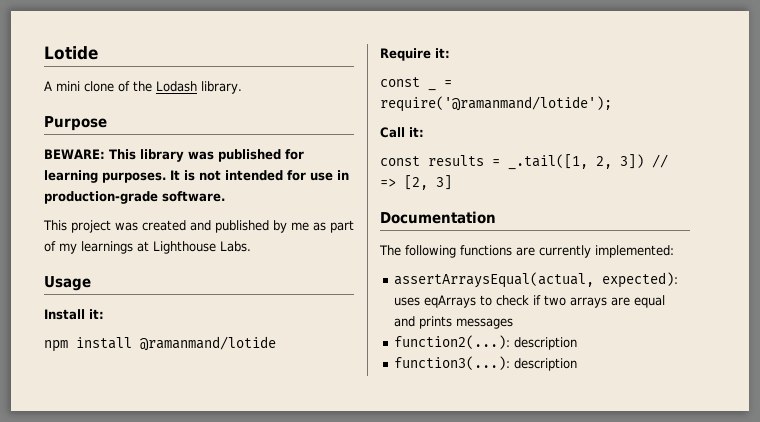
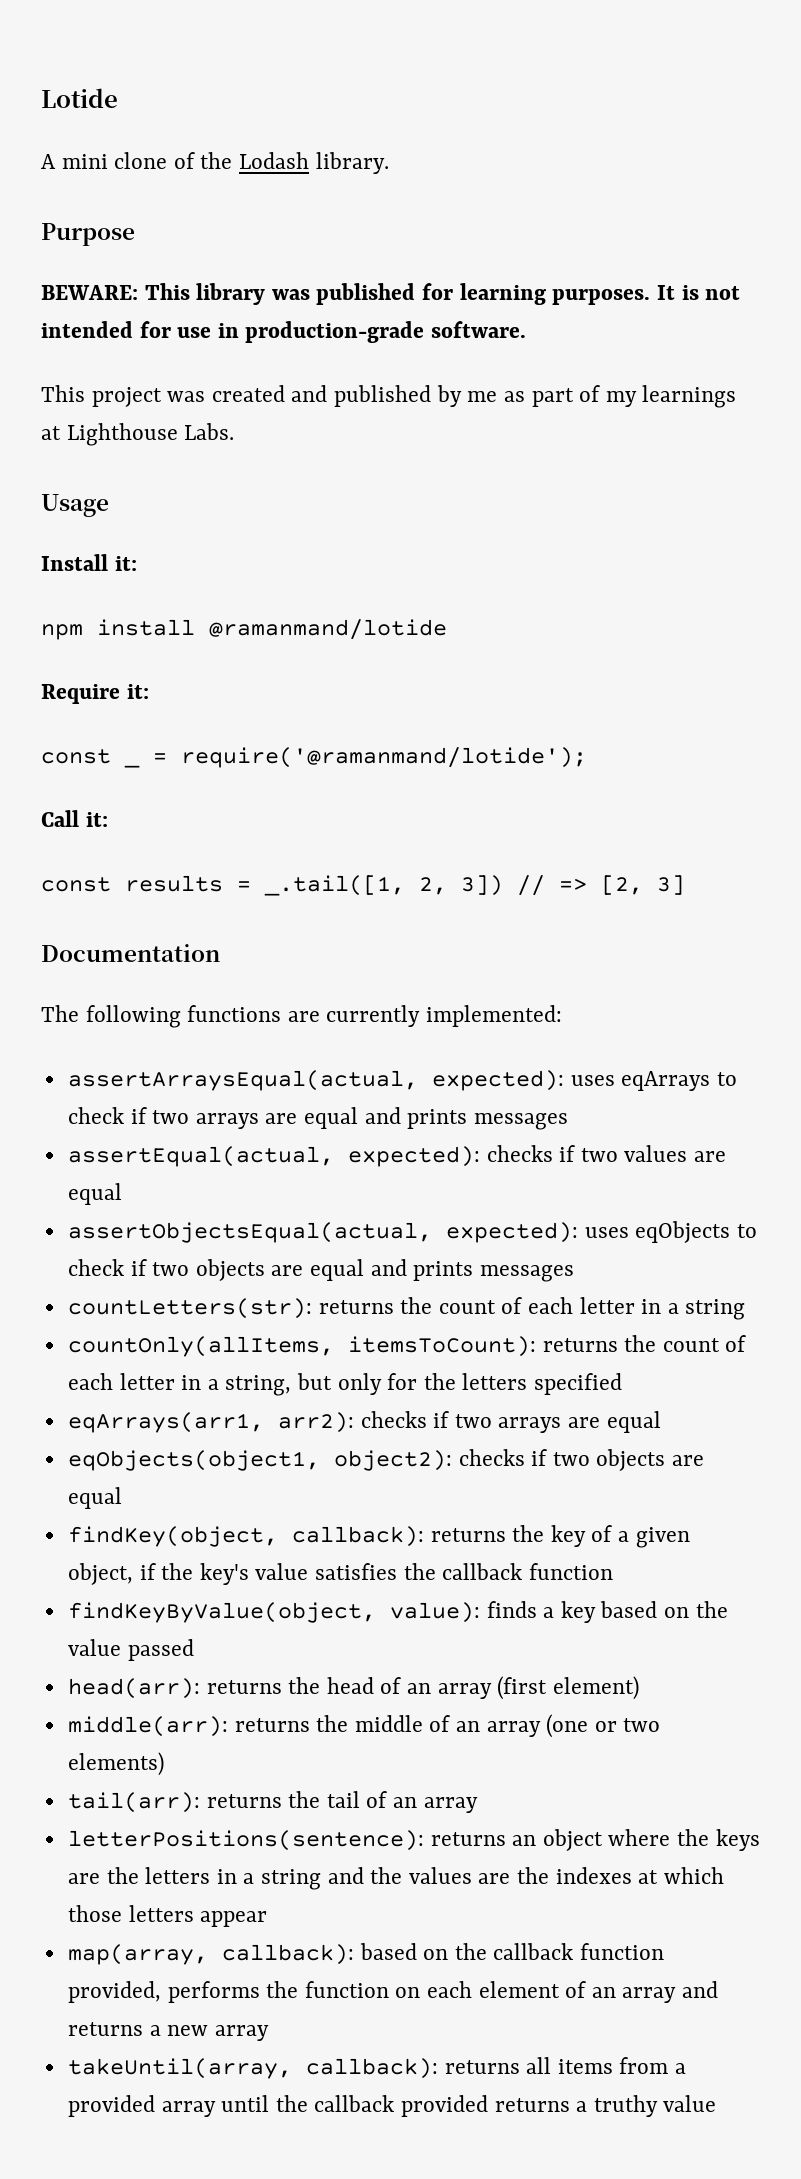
- function2(...): description
- function3(...): description
+ assertEqual(actual, expected): checks if two values are equal
+ assertObjectsEqual(actual, expected): uses eqObjects to check if two objects are equal and prints messages
+ countLetters(str): returns the count of each letter in a string
+ countOnly(allItems, itemsToCount): returns the count of each letter in a string, but only for the letters specified
+ eqArrays(arr1, arr2): checks if two arrays are equal
+ eqObjects(object1, object2): checks if two objects are equal
+ findKey(object, callback): returns the key of a given object, if the key's value satisfies the callback function
+ findKeyByValue(object, value): finds a key based on the value passed
+ head(arr): returns the head of an array (first element)
+ middle(arr): returns the middle of an array (one or two elements)
+ tail(arr): returns the tail of an array
+ letterPositions(sentence): returns an object where the keys are the letters in a string and the values are the indexes at which those letters appear
+ map(array, callback): based on the callback function provided, performs the function on each element of an array and returns a new array
+ takeUntil(array, callback): returns all items from a provided array until the callback provided returns a truthy value

